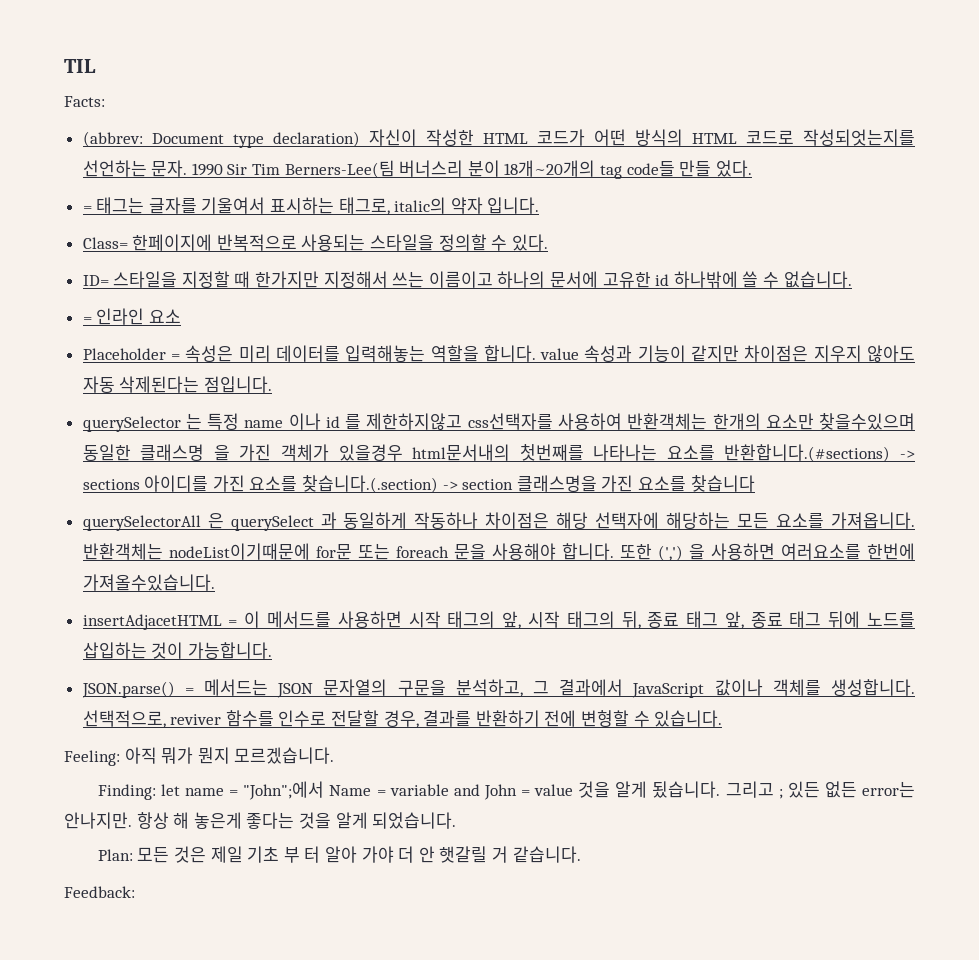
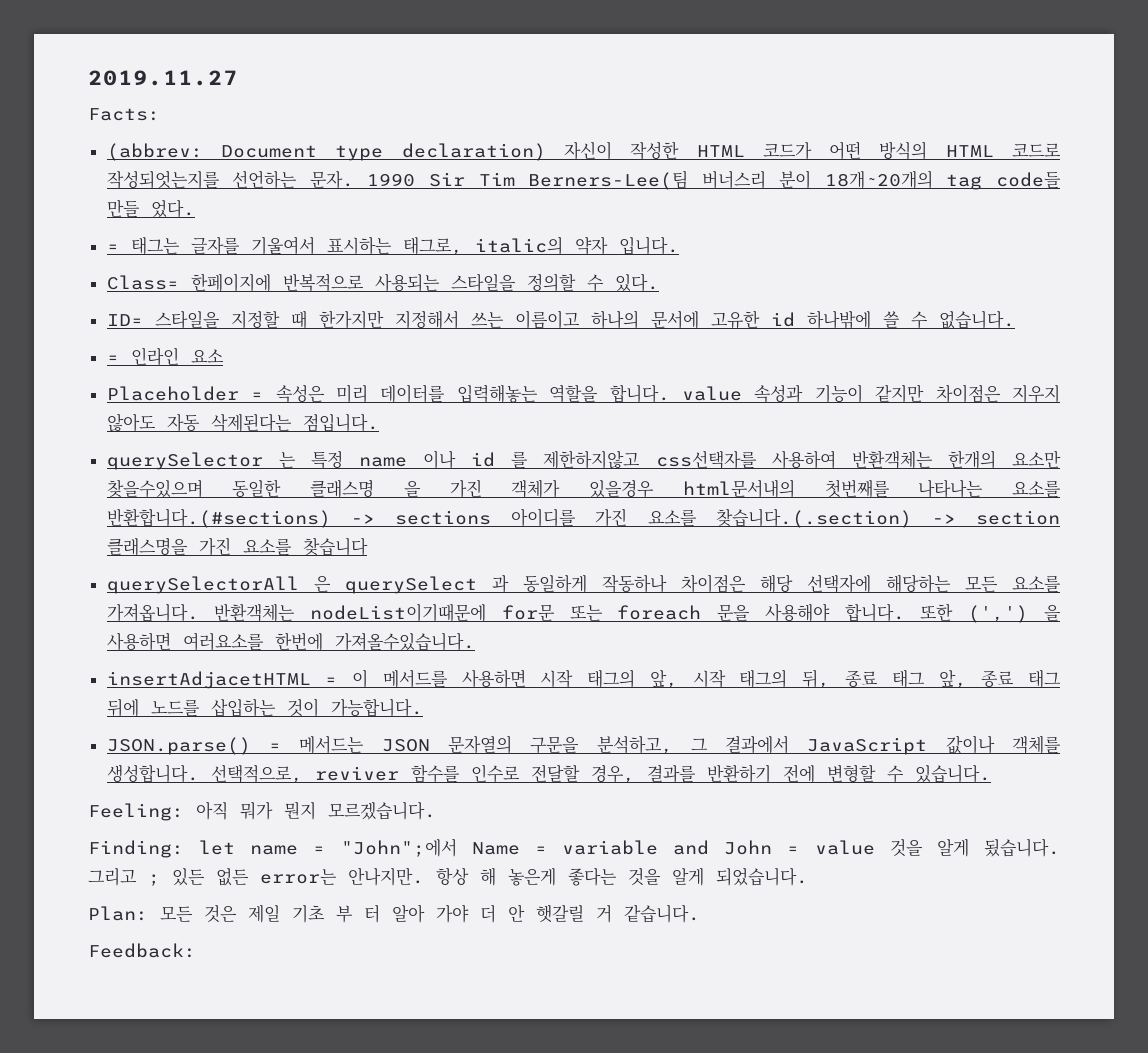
- TIL
+ 2019.11.27

